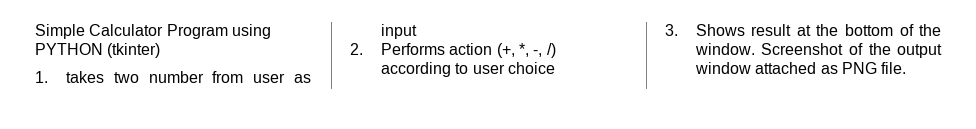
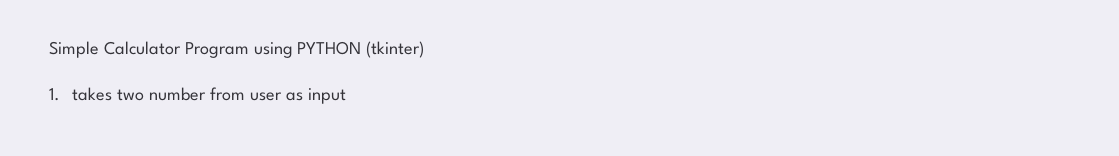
- 2. Performs action (+, *, -, /) according to user choice
- 3. Shows result at the bottom of the window. Screenshot of the output window attached as PNG file.

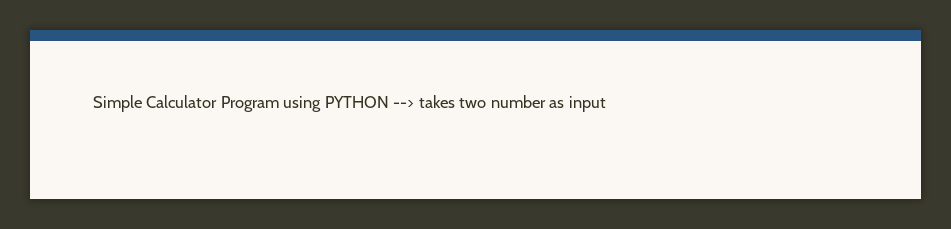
- Simple Calculator Program using PYTHON (tkinter)
- 1. takes two number from user as input
+ Simple Calculator Program using PYTHON --> takes two number as input

